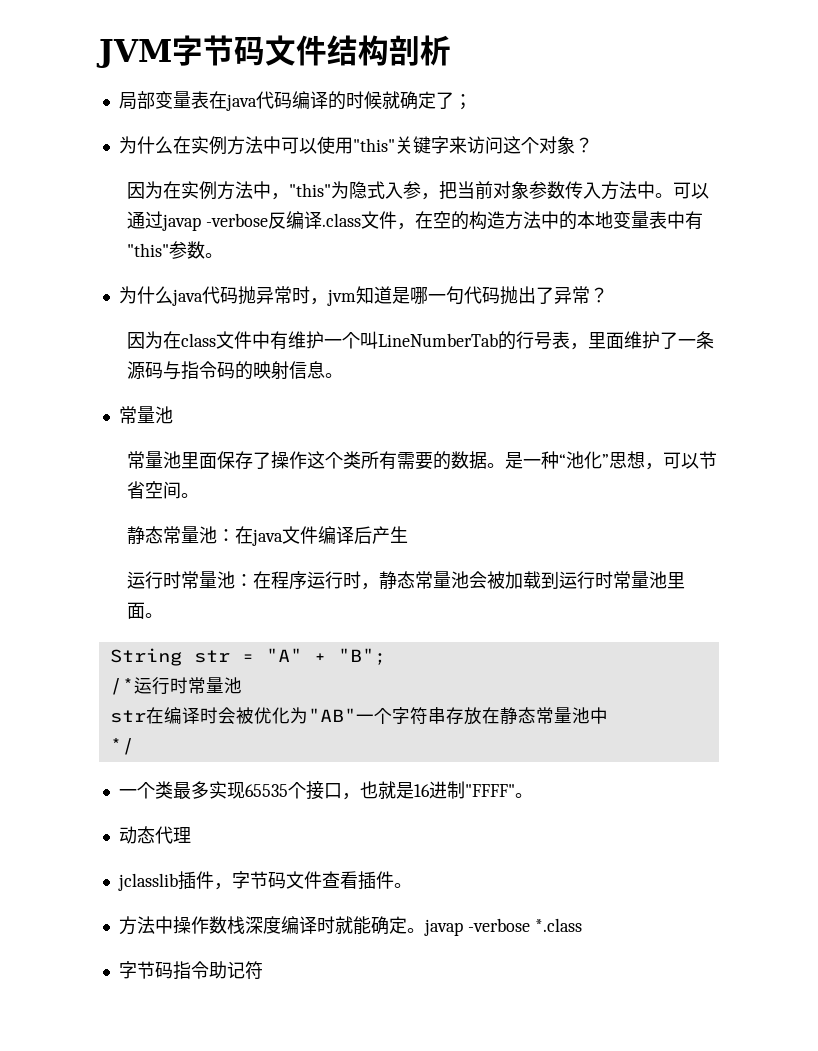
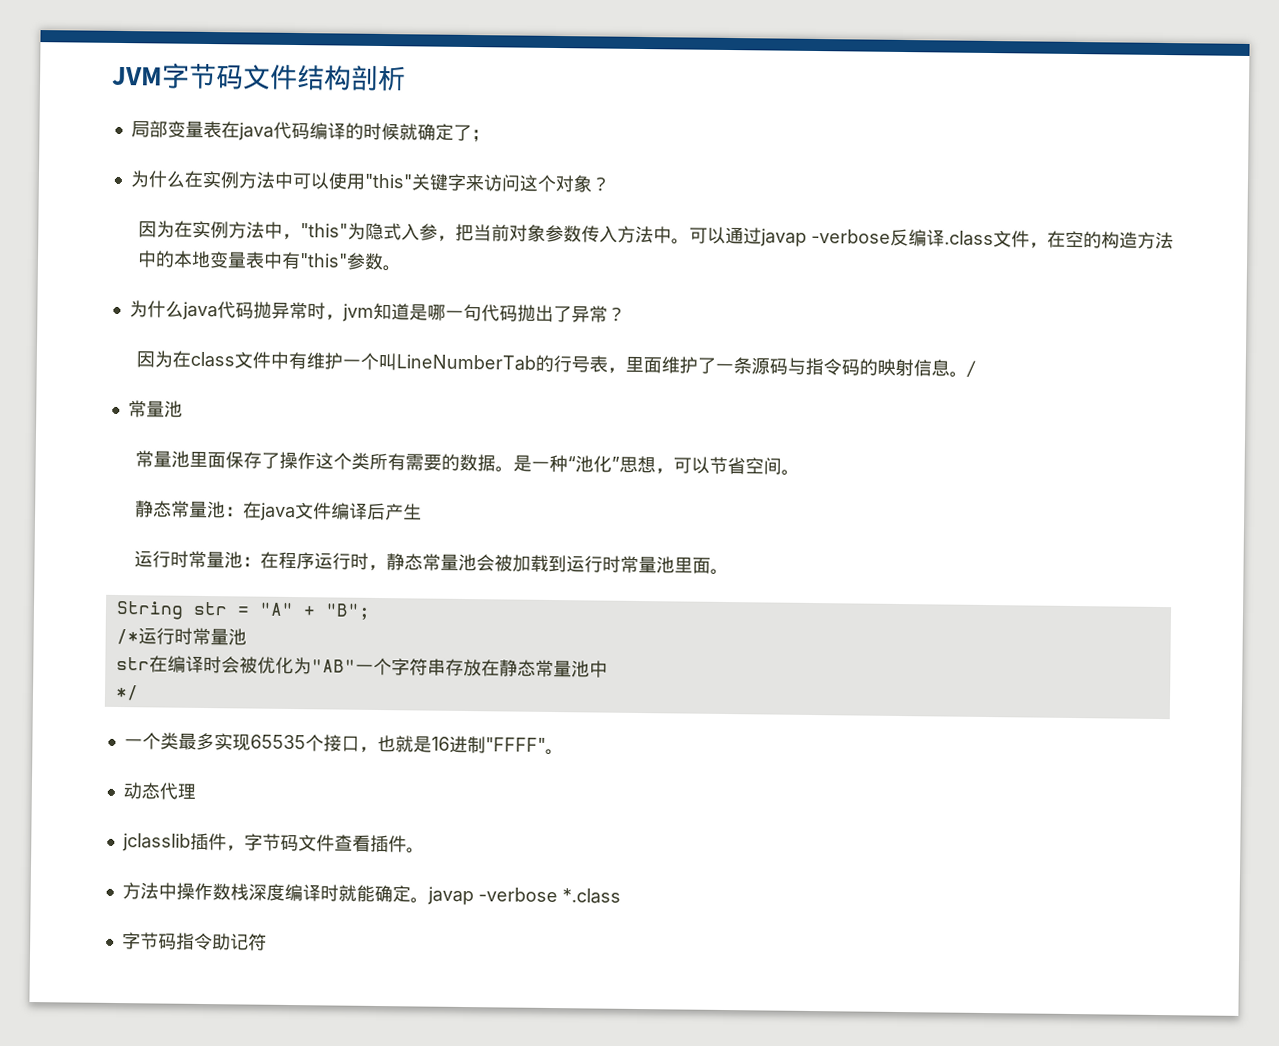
+ /

